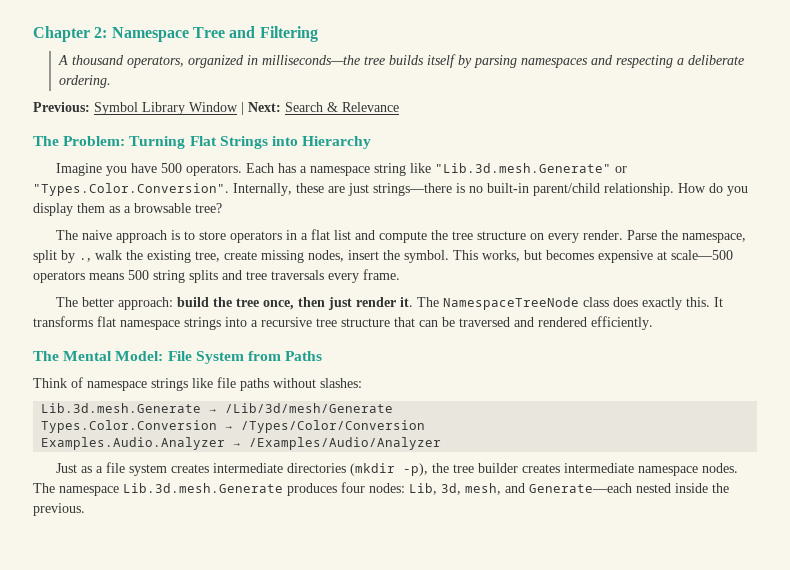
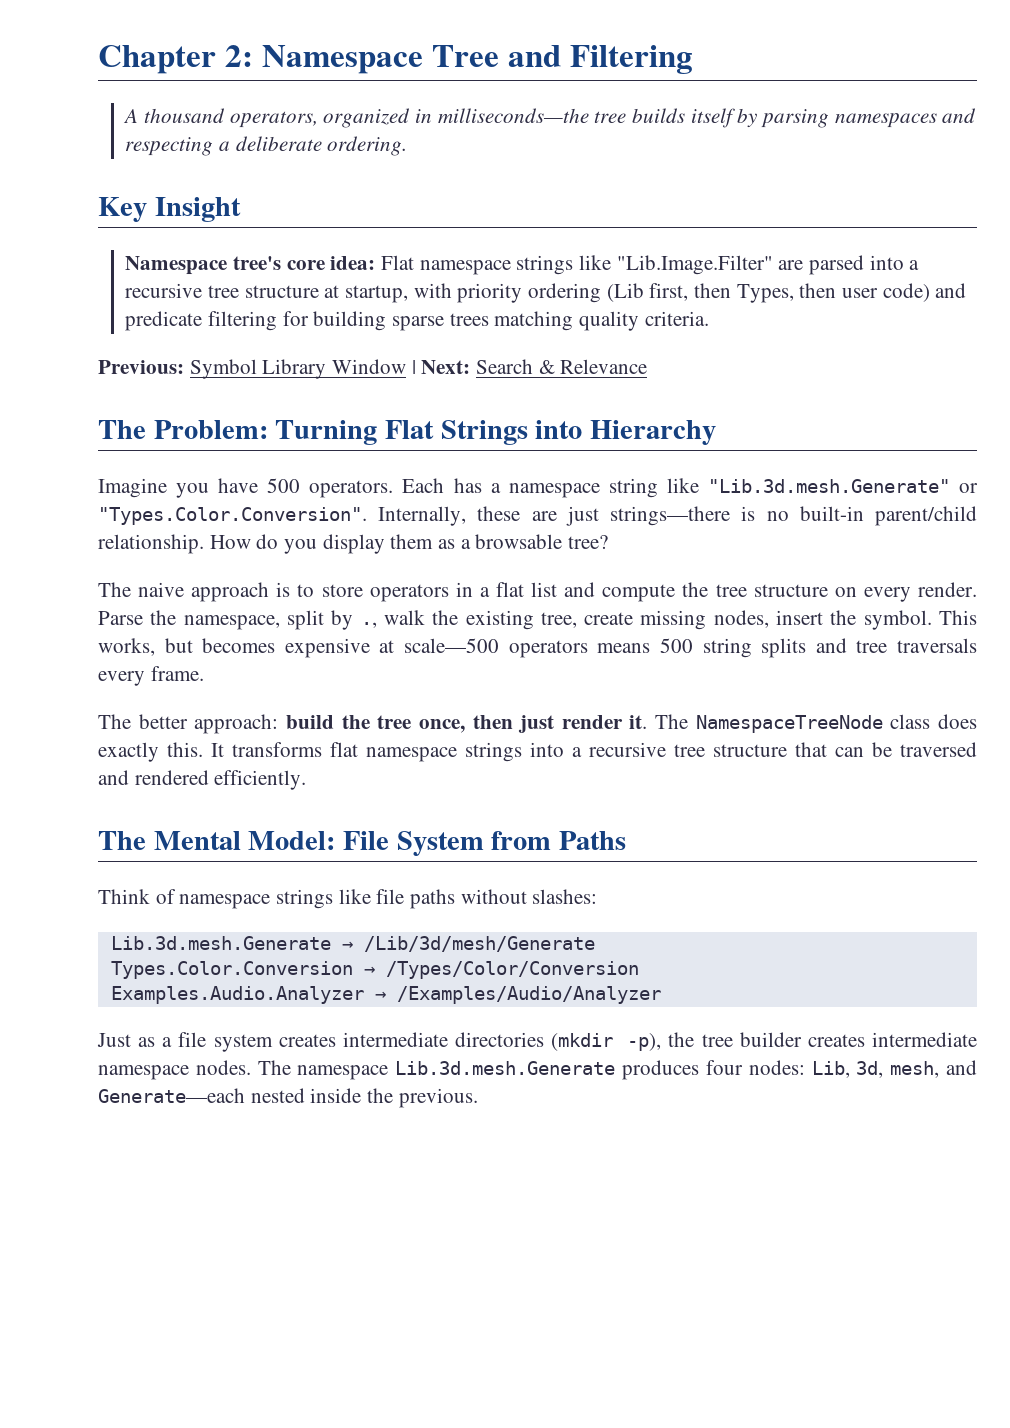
+ Key Insight
+ Namespace tree's core idea: Flat namespace strings like "Lib.Image.Filter" are parsed into a recursive tree structure at startup, with priority ordering (Lib first, then Types, then user code) and predicate filtering for building sparse trees matching quality criteria.

